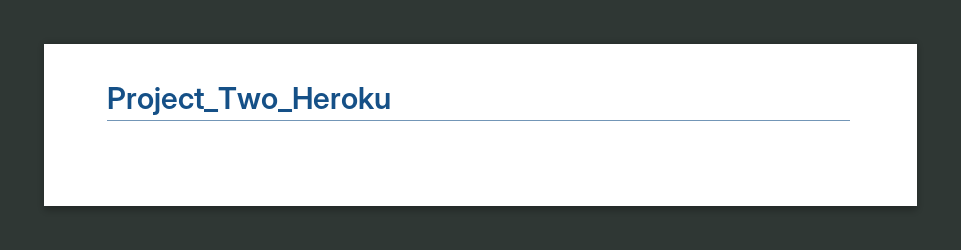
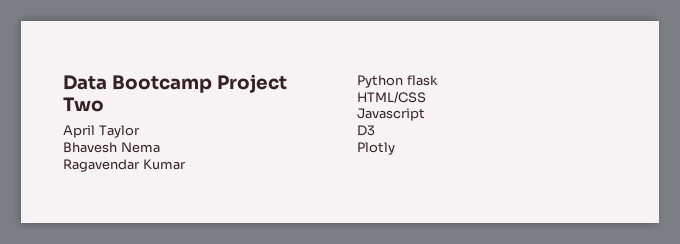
- Project_Two_Heroku
+ Data Bootcamp Project Two
+ April Taylor
+ Bhavesh Nema
+ Ragavendar Kumar
+ Python flask
+ HTML/CSS
+ Javascript
+ D3
+ Plotly

